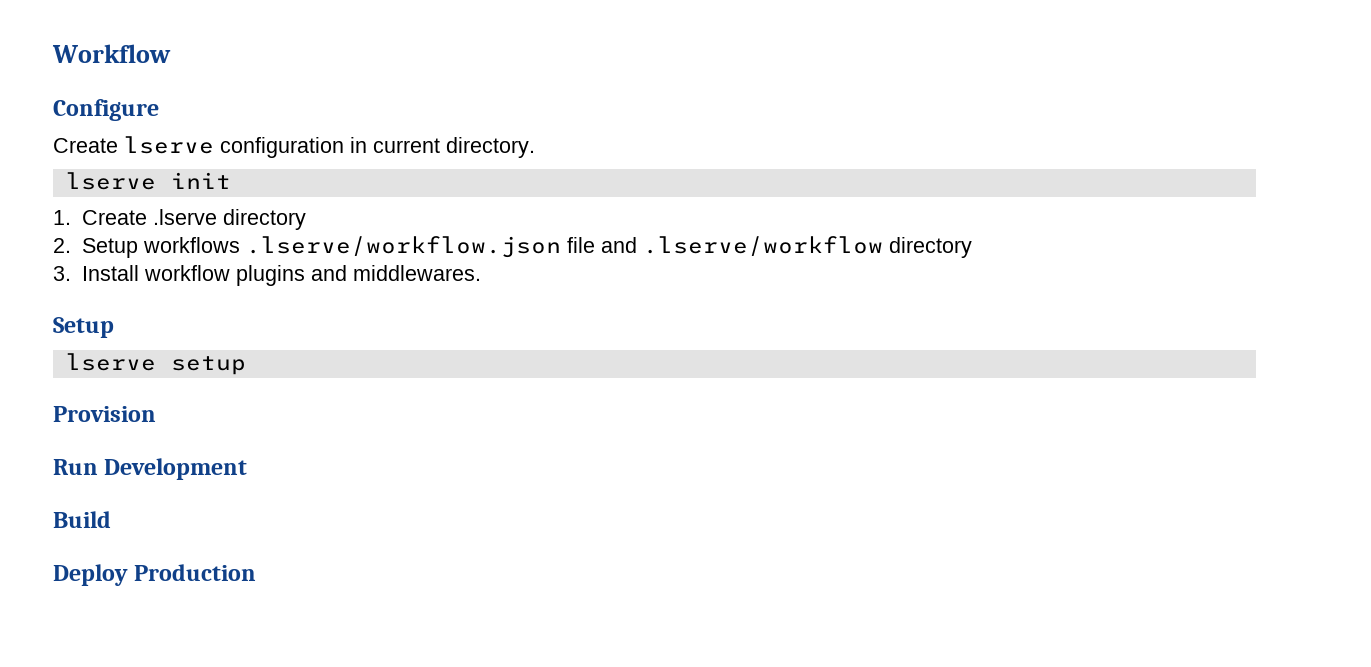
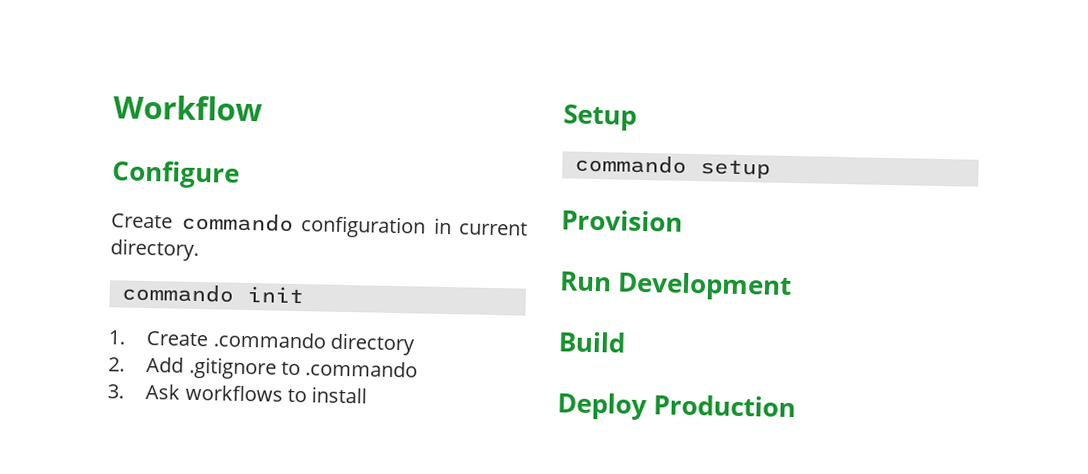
- Create lserve configuration in current directory.
+ Create commando configuration in current directory.
- lserve init
+ commando init
- 1. Create .lserve directory
+ 1. Create .commando directory
- 2. Setup workflows .lserve/workflow.json file and .lserve/workflow directory
- 3. Install workflow plugins and middlewares.
+ 2. Add .gitignore to .commando
+ 3. Ask workflows to install
- lserve setup
+ commando setup

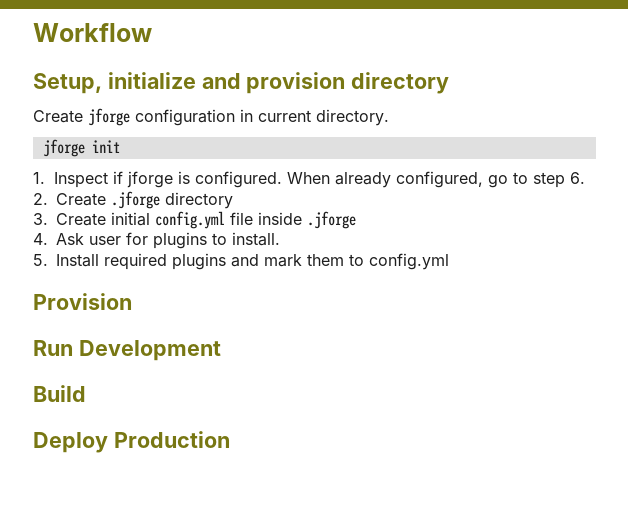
- Configure
- Create commando configuration in current directory.
+ Setup, initialize and provision directory
+ Create jforge configuration in current directory.
- commando init
+ jforge init
- 1. Create .commando directory
- 2. Add .gitignore to .commando
- 3. Ask workflows to install
- Setup
- commando setup
+ 1. Inspect if jforge is configured. When already configured, go to step 6.
+ 2. Create .jforge directory
+ 3. Create initial config.yml file inside .jforge
+ 4. Ask user for plugins to install.
+ 5. Install required plugins and mark them to config.yml

